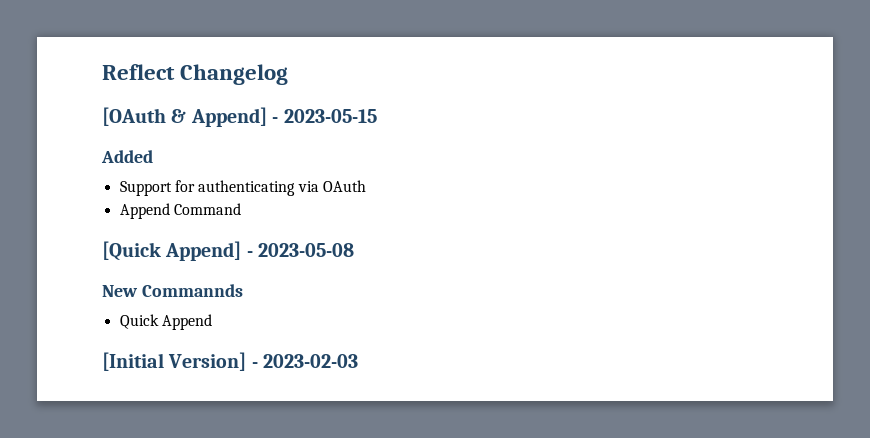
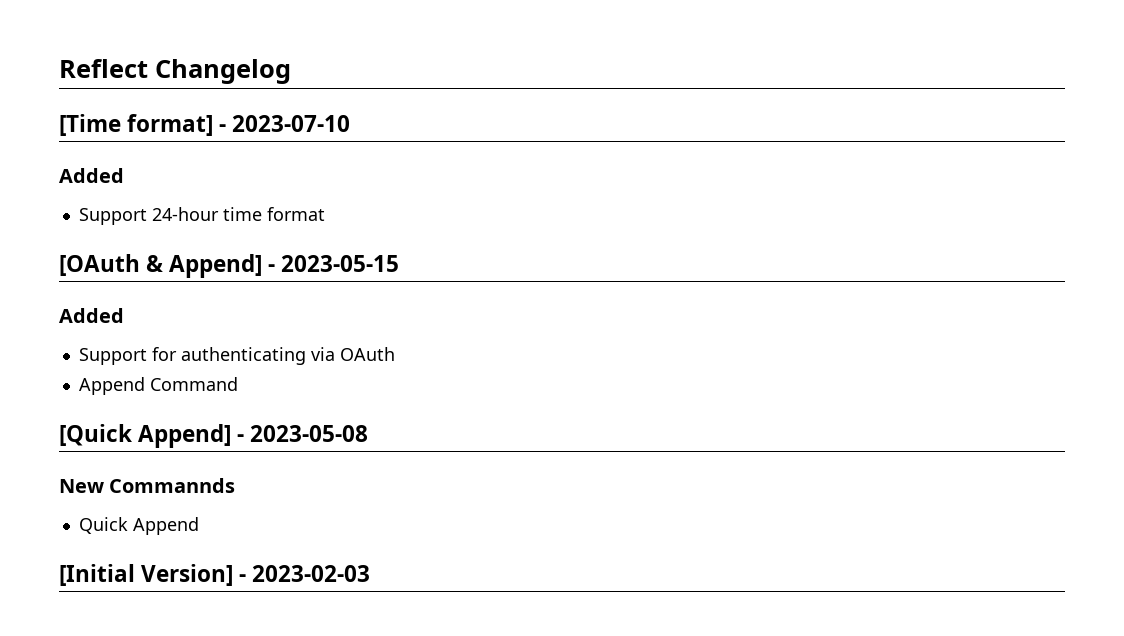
+ [Time format] - 2023-07-10
+ Added
+ Support 24-hour time format

